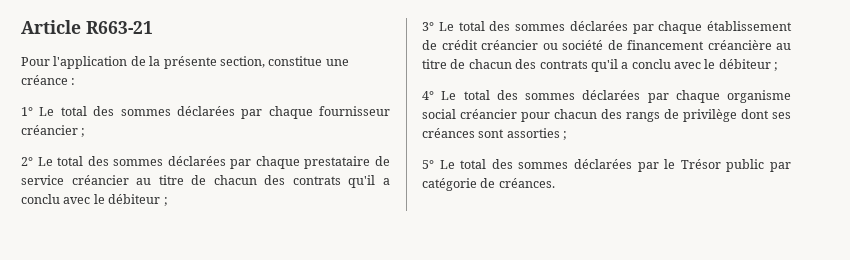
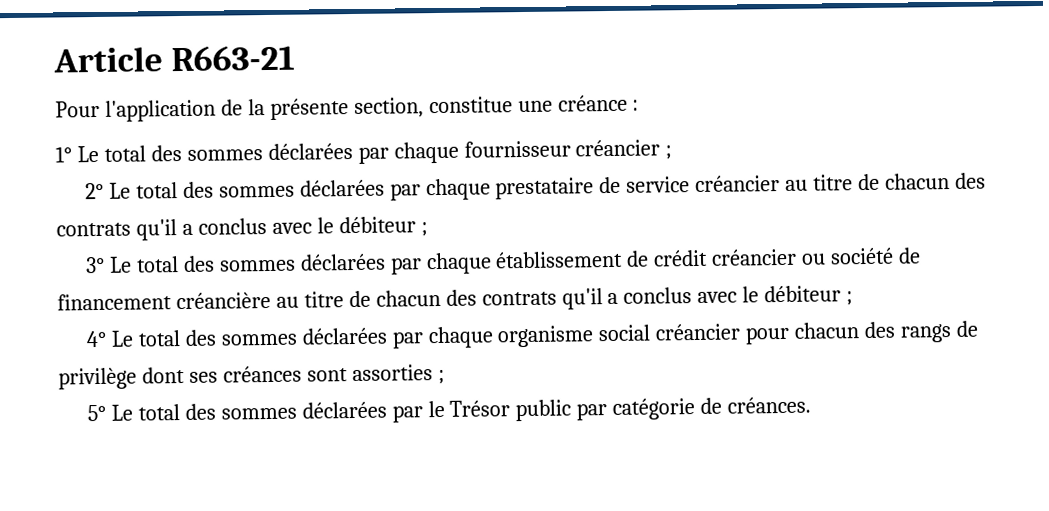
- 2° Le total des sommes déclarées par chaque prestataire de service créancier au titre de chacun des contrats qu'il a conclu avec le débiteur ;
+ 2° Le total des sommes déclarées par chaque prestataire de service créancier au titre de chacun des contrats qu'il a conclus avec le débiteur ;
- 3° Le total des sommes déclarées par chaque établissement de crédit créancier ou société de financement créancière au titre de chacun des contrats qu'il a conclu avec le débiteur ;
+ 3° Le total des sommes déclarées par chaque établissement de crédit créancier ou société de financement créancière au titre de chacun des contrats qu'il a conclus avec le débiteur ;

